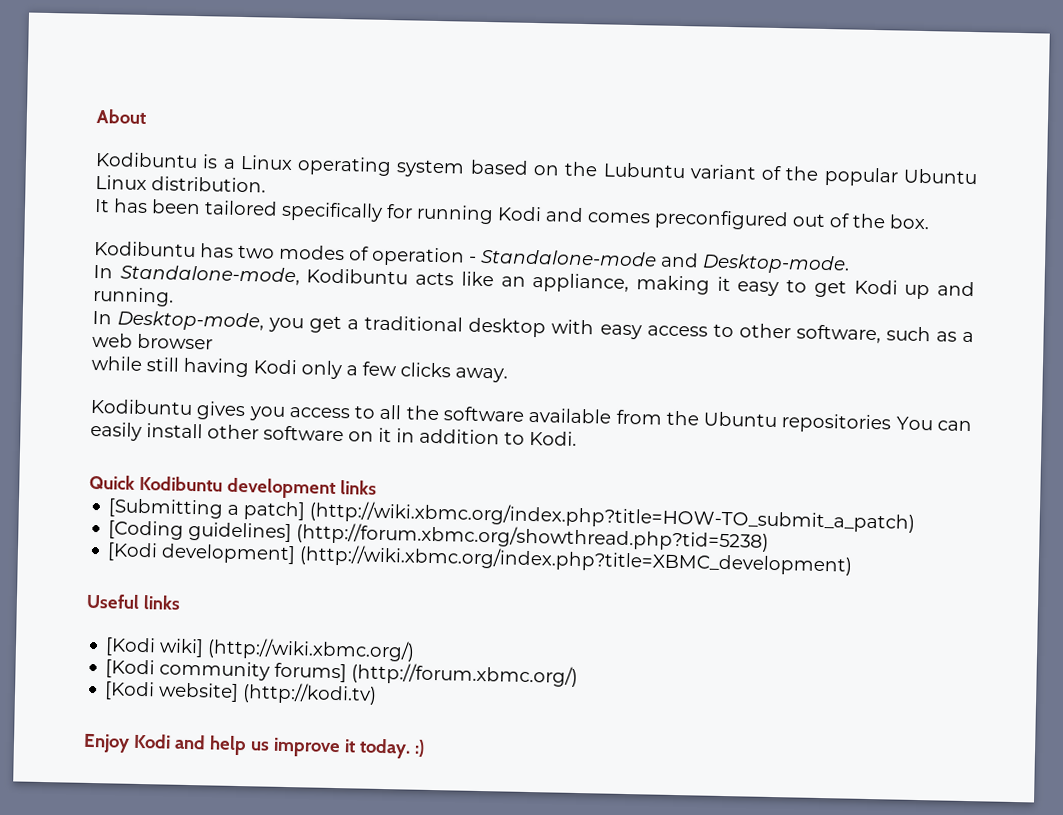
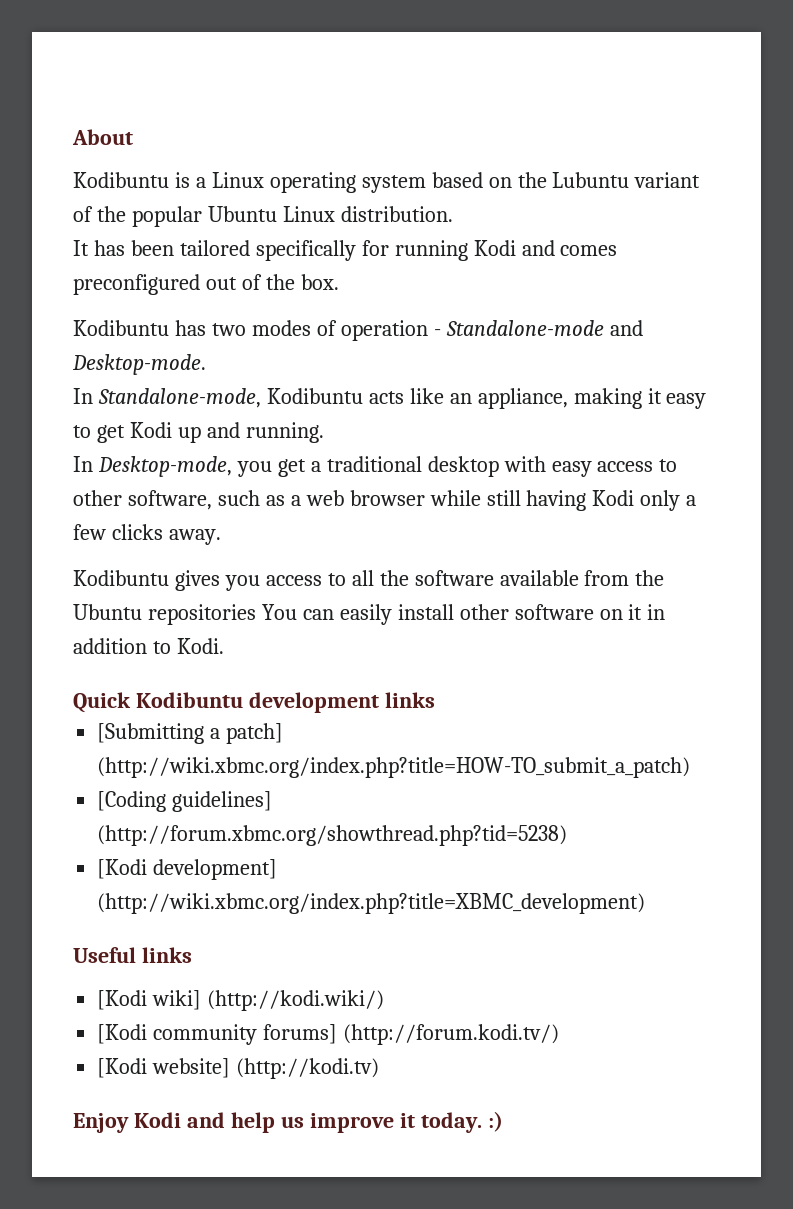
- In Desktop-mode, you get a traditional desktop with easy access to other software, such as a web browser
- while still having Kodi only a few clicks away.
+ In Desktop-mode, you get a traditional desktop with easy access to other software, such as a web browser while still having Kodi only a few clicks away.
- [Kodi wiki] (http://wiki.xbmc.org/)
+ [Kodi wiki] (http://kodi.wiki/)
- [Kodi community forums] (http://forum.xbmc.org/)
+ [Kodi community forums] (http://forum.kodi.tv/)

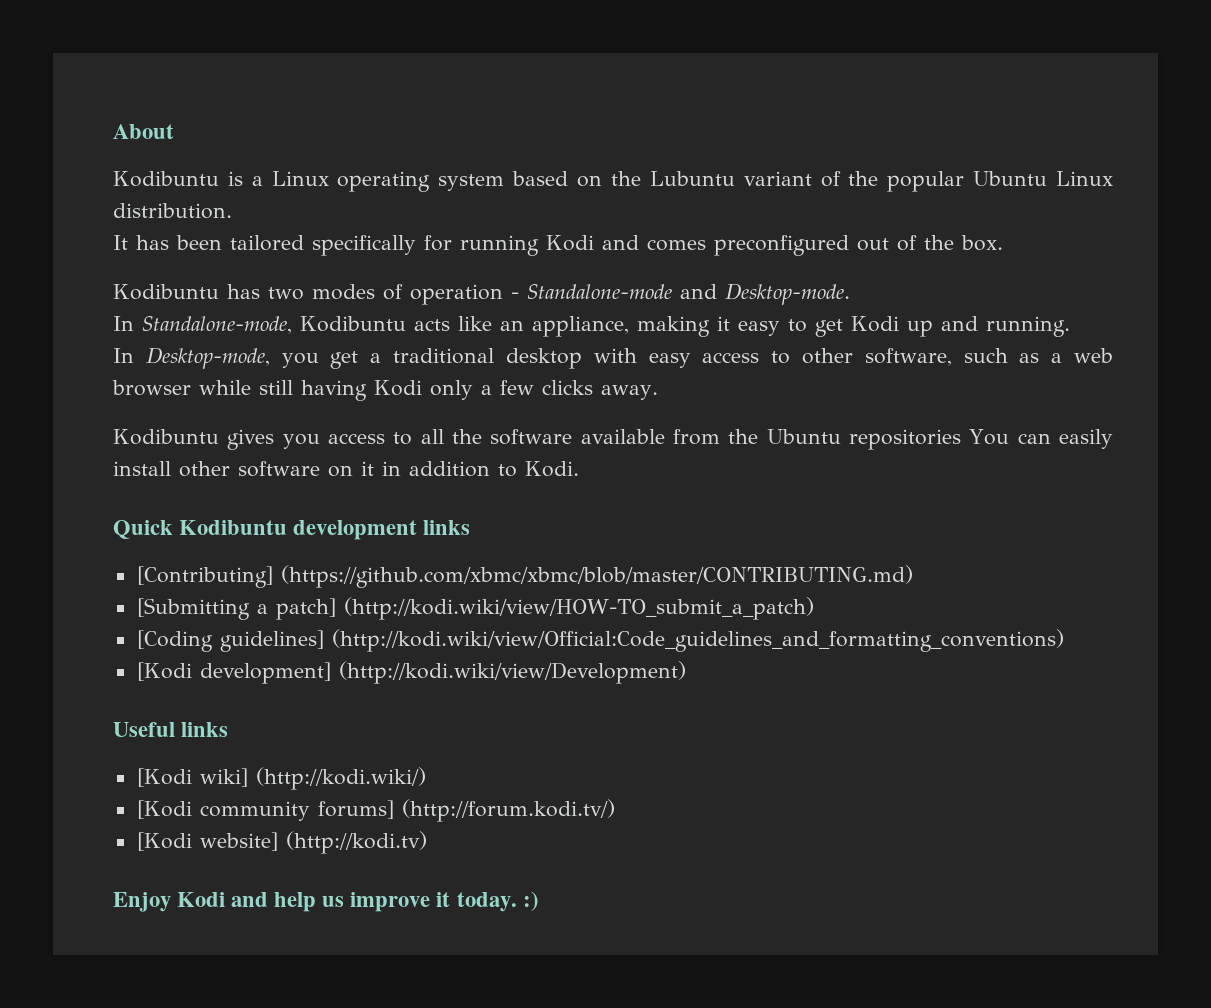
+ [Contributing] (https://github.com/xbmc/xbmc/blob/master/CONTRIBUTING.md)
- [Submitting a patch] (http://wiki.xbmc.org/index.php?title=HOW-TO_submit_a_patch)
+ [Submitting a patch] (http://kodi.wiki/view/HOW-TO_submit_a_patch)
- [Coding guidelines] (http://forum.xbmc.org/showthread.php?tid=5238)
+ [Coding guidelines] (http://kodi.wiki/view/Official:Code_guidelines_and_formatting_conventions)
- [Kodi development] (http://wiki.xbmc.org/index.php?title=XBMC_development)
+ [Kodi development] (http://kodi.wiki/view/Development)

